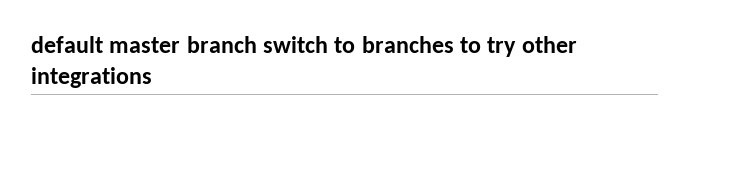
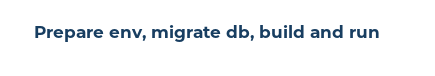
- default master branch switch to branches to try other integrations
+ Prepare env, migrate db, build and run

